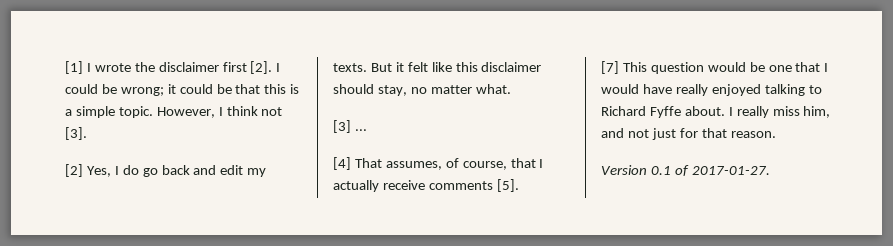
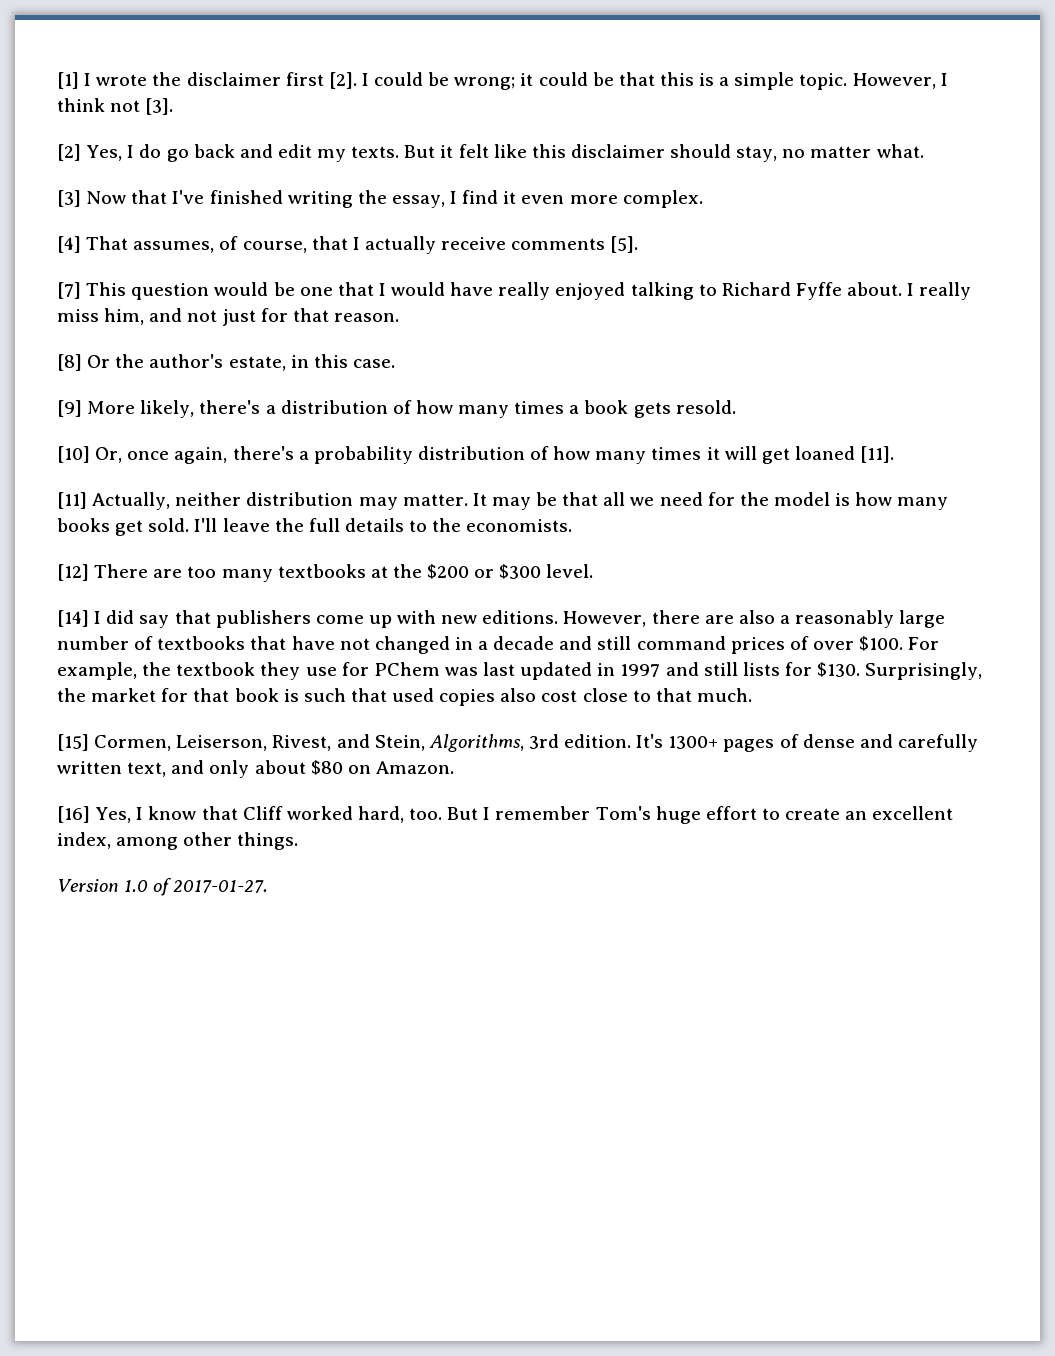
- [3] ...
+ [3] Now that I've finished writing the essay, I find it even more complex.
+ [8] Or the author's estate, in this case.
+ [9] More likely, there's a distribution of how many times a book gets resold.
+ [10] Or, once again, there's a probability distribution of how many times it will get loaned [11].
+ [11] Actually, neither distribution may matter. It may be that all we need for the model is how many books get sold. I'll leave the full details to the economists.
+ [12] There are too many textbooks at the $200 or $300 level.
+ [14] I did say that publishers come up with new editions. However, there are also a reasonably large number of textbooks that have not changed in a decade and still command prices of over $100. For example, the textbook they use for PChem was last updated in 1997 and still lists for $130. Surprisingly, the market for that book is such that used copies also cost close to that much.
+ [15] Cormen, Leiserson, Rivest, and Stein, Algorithms, 3rd edition. It's 1300+ pages of dense and carefully written text, and only about $80 on Amazon.
+ [16] Yes, I know that Cliff worked hard, too. But I remember Tom's huge effort to create an excellent index, among other things.
- Version 0.1 of 2017-01-27.
+ Version 1.0 of 2017-01-27.

